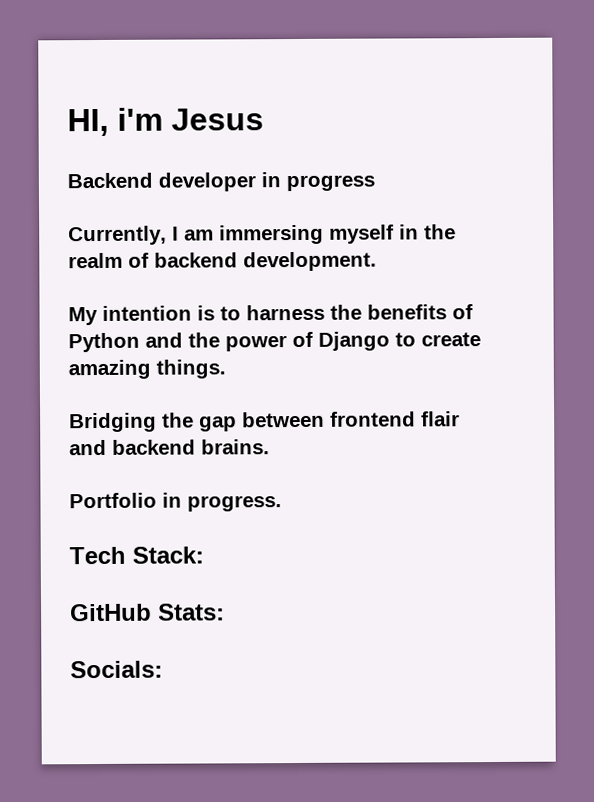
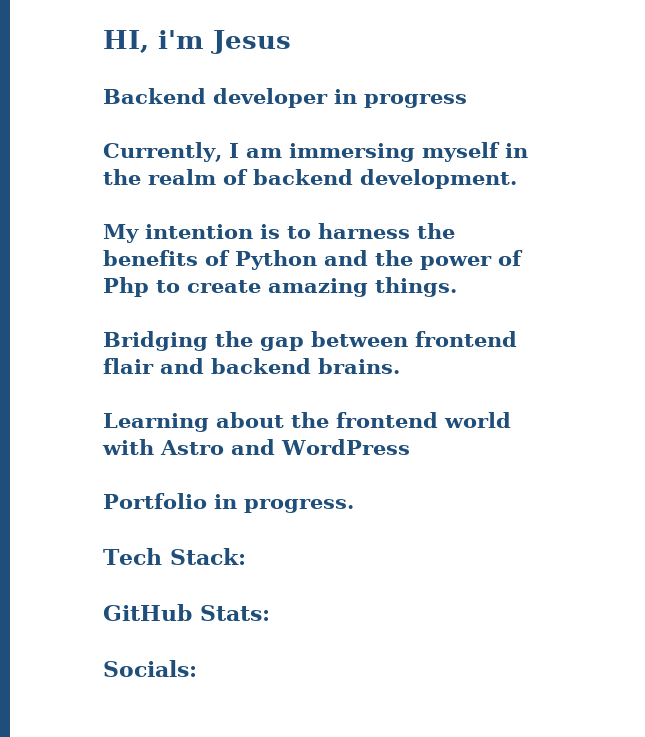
- My intention is to harness the benefits of Python and the power of Django to create amazing things.
+ My intention is to harness the benefits of Python and the power of Php to create amazing things.
+ Learning about the frontend world with Astro and WordPress

